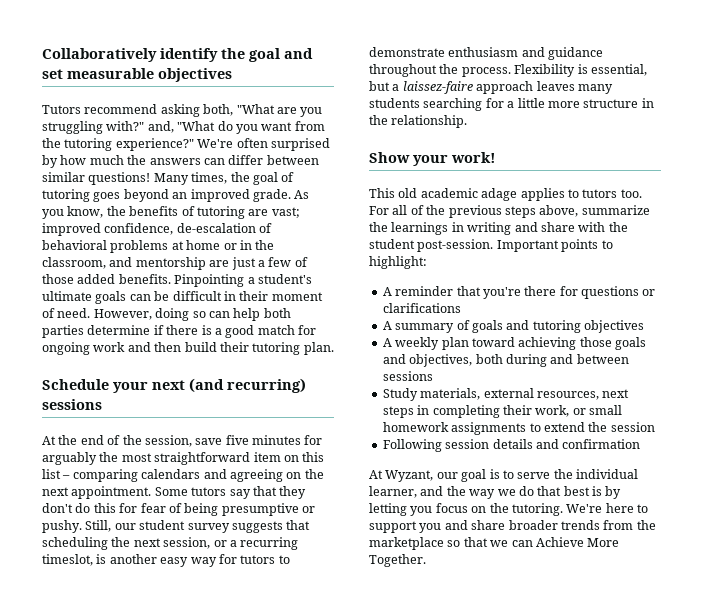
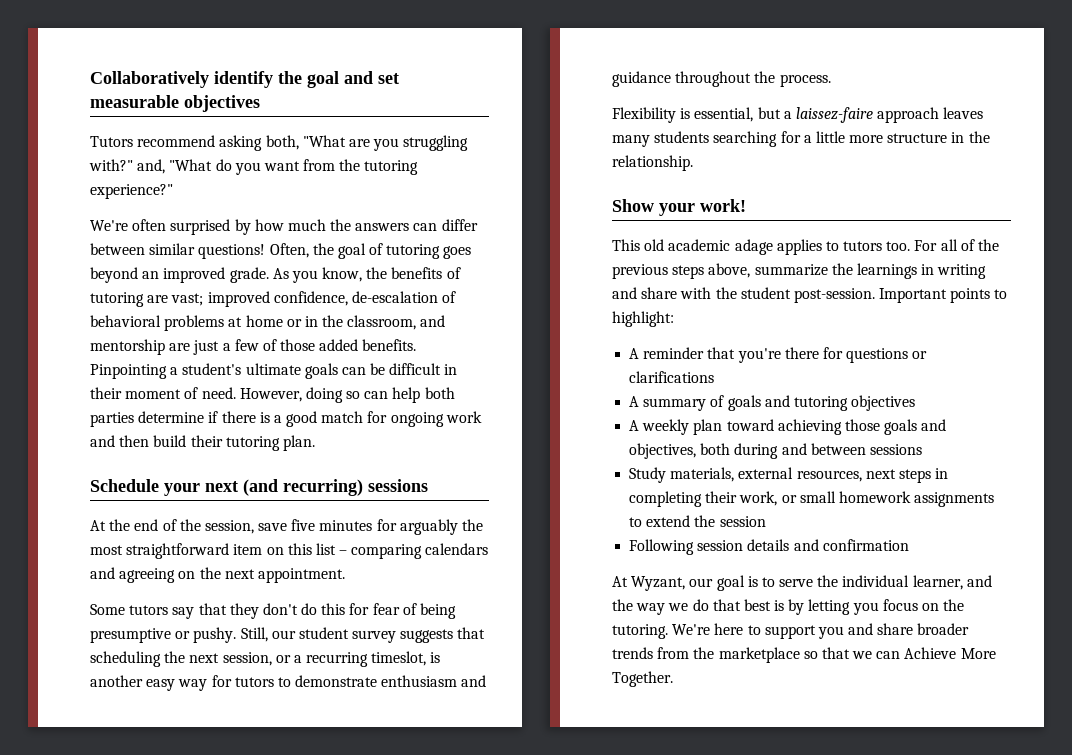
- Tutors recommend asking both, "What are you struggling with?" and, "What do you want from the tutoring experience?" We're often surprised by how much the answers can differ between similar questions!
+ Tutors recommend asking both, "What are you struggling with?" and, "What do you want from the tutoring experience?"
+ We're often surprised by how much the answers can differ between similar questions!
- Many times, the goal of tutoring goes beyond an improved grade.
+ Often, the goal of tutoring goes beyond an improved grade.
- At the end of the session, save five minutes for arguably the most straightforward item on this list – comparing calendars and agreeing on the next appointment. Some tutors say that they don't do this for fear of being presumptive or pushy.
+ At the end of the session, save five minutes for arguably the most straightforward item on this list – comparing calendars and agreeing on the next appointment.
+ Some tutors say that they don't do this for fear of being presumptive or pushy.
- Still, our student survey suggests that scheduling the next session, or a recurring timeslot, is another easy way for tutors to demonstrate enthusiasm and guidance throughout the process. Flexibility is essential, but a laissez-faire approach leaves many students searching for a little more structure in the relationship.
+ Still, our student survey suggests that scheduling the next session, or a recurring timeslot, is another easy way for tutors to demonstrate enthusiasm and guidance throughout the process.
+ Flexibility is essential, but a laissez-faire approach leaves many students searching for a little more structure in the relationship.

